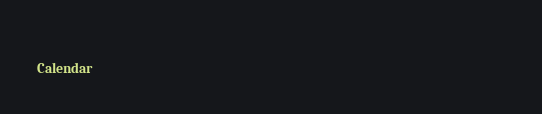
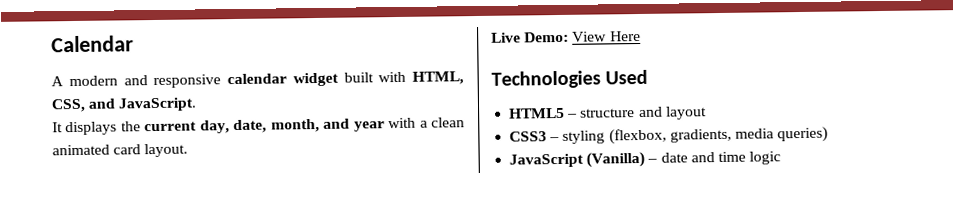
+ A modern and responsive calendar widget built with HTML, CSS, and JavaScript.
+ It displays the current day, date, month, and year with a clean animated card layout.
+ Live Demo: View Here
+ Technologies Used
+ HTML5 – structure and layout
+ CSS3 – styling (flexbox, gradients, media queries)
+ JavaScript (Vanilla) – date and time logic

